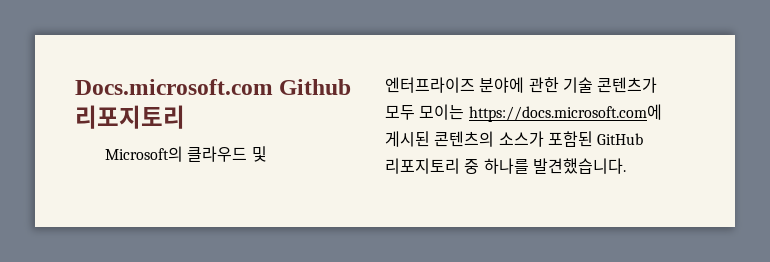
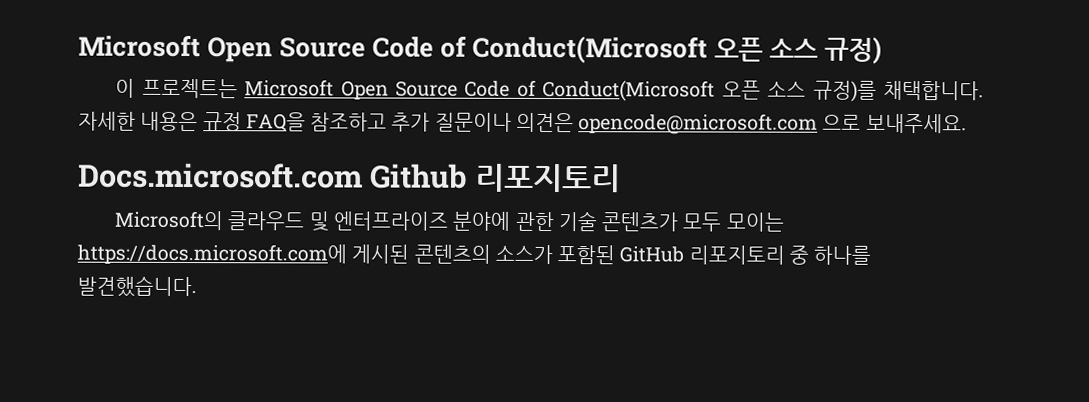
+ Microsoft Open Source Code of Conduct(Microsoft 오픈 소스 규정)
+ 이 프로젝트는 Microsoft Open Source Code of Conduct(Microsoft 오픈 소스 규정)를 채택합니다. 자세한 내용은 규정 FAQ을 참조하고 추가 질문이나 의견은 opencode@microsoft.com 으로 보내주세요.

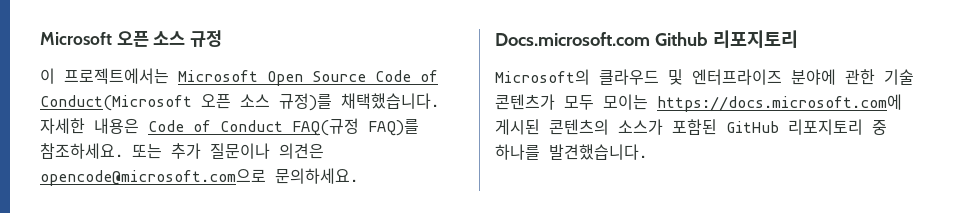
- Microsoft Open Source Code of Conduct(Microsoft 오픈 소스 규정)
+ Microsoft 오픈 소스 규정
- 이 프로젝트는 Microsoft Open Source Code of Conduct(Microsoft 오픈 소스 규정)를 채택합니다.
+ 이 프로젝트에서는 Microsoft Open Source Code of Conduct(Microsoft 오픈 소스 규정)를 채택했습니다.
- 자세한 내용은 규정 FAQ을 참조하고 추가 질문이나 의견은 opencode@microsoft.com 으로 보내주세요.
+ 자세한 내용은 Code of Conduct FAQ(규정 FAQ)를 참조하세요. 또는 추가 질문이나 의견은 opencode@microsoft.com으로 문의하세요.

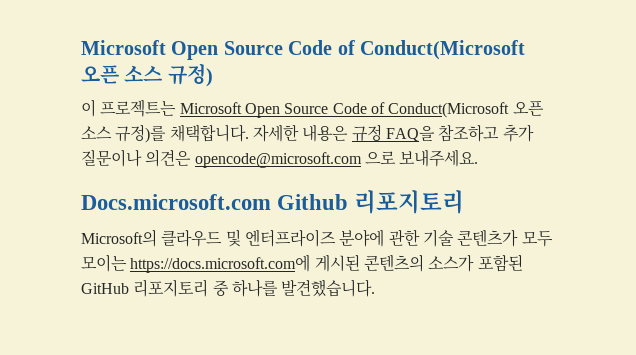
- Microsoft 오픈 소스 규정
+ Microsoft Open Source Code of Conduct(Microsoft 오픈 소스 규정)
- 이 프로젝트에서는 Microsoft Open Source Code of Conduct(Microsoft 오픈 소스 규정)를 채택했습니다.
+ 이 프로젝트는 Microsoft Open Source Code of Conduct(Microsoft 오픈 소스 규정)를 채택합니다.
- 자세한 내용은 Code of Conduct FAQ(규정 FAQ)를 참조하세요. 또는 추가 질문이나 의견은 opencode@microsoft.com으로 문의하세요.
+ 자세한 내용은 규정 FAQ을 참조하고 추가 질문이나 의견은 opencode@microsoft.com 으로 보내주세요.

